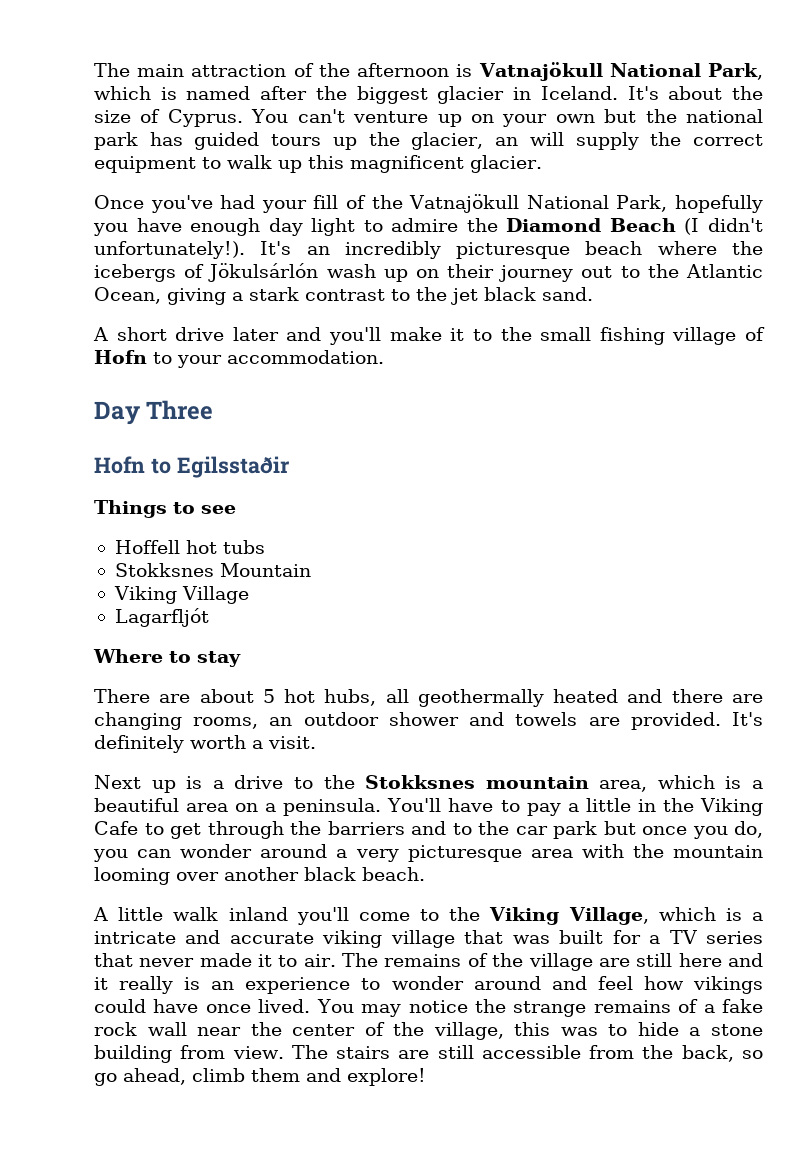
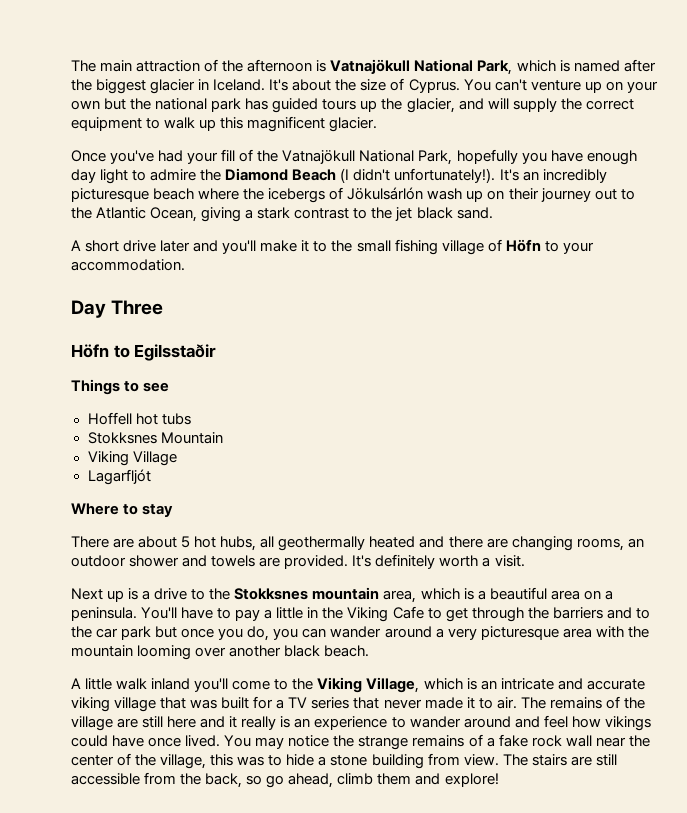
- You can't venture up on your own but the national park has guided tours up the glacier, an will supply the correct equipment to walk up this magnificent glacier.
+ You can't venture up on your own but the national park has guided tours up the glacier, and will supply the correct equipment to walk up this magnificent glacier.
- A short drive later and you'll make it to the small fishing village of Hofn to your accommodation.
+ A short drive later and you'll make it to the small fishing village of Höfn to your accommodation.
- Hofn to Egilsstaðir
+ Höfn to Egilsstaðir
- You'll have to pay a little in the Viking Cafe to get through the barriers and to the car park but once you do, you can wonder around a very picturesque area with the mountain looming over another black beach.
+ You'll have to pay a little in the Viking Cafe to get through the barriers and to the car park but once you do, you can wander around a very picturesque area with the mountain looming over another black beach.
- A little walk inland you'll come to the Viking Village, which is a intricate and accurate viking village that was built for a TV series that never made it to air.
+ A little walk inland you'll come to the Viking Village, which is an intricate and accurate viking village that was built for a TV series that never made it to air.
- The remains of the village are still here and it really is an experience to wonder around and feel how vikings could have once lived.
+ The remains of the village are still here and it really is an experience to wander around and feel how vikings could have once lived.

